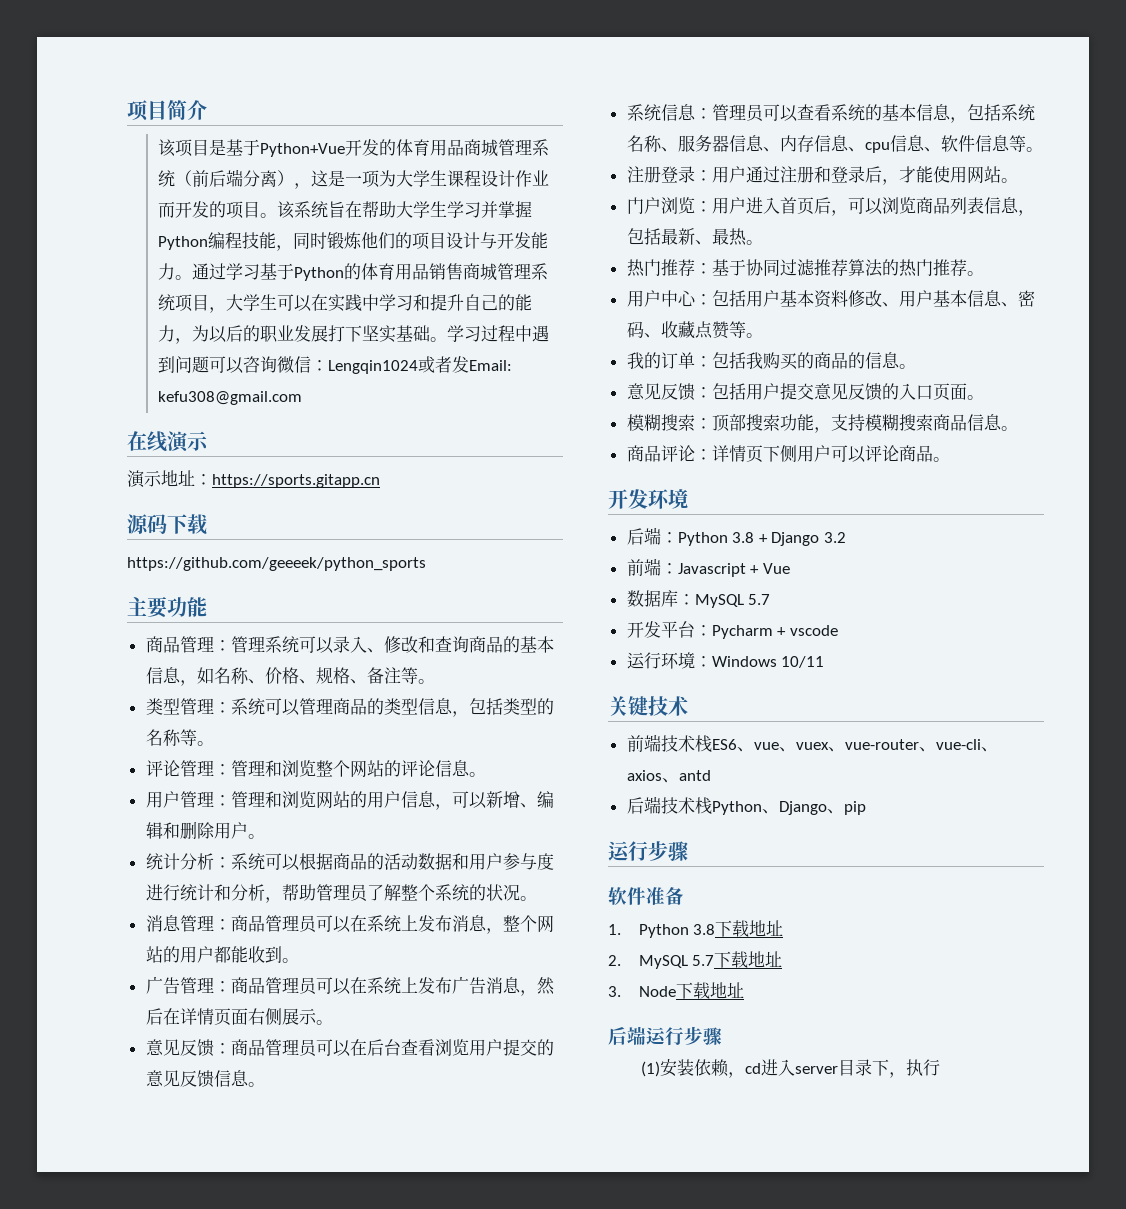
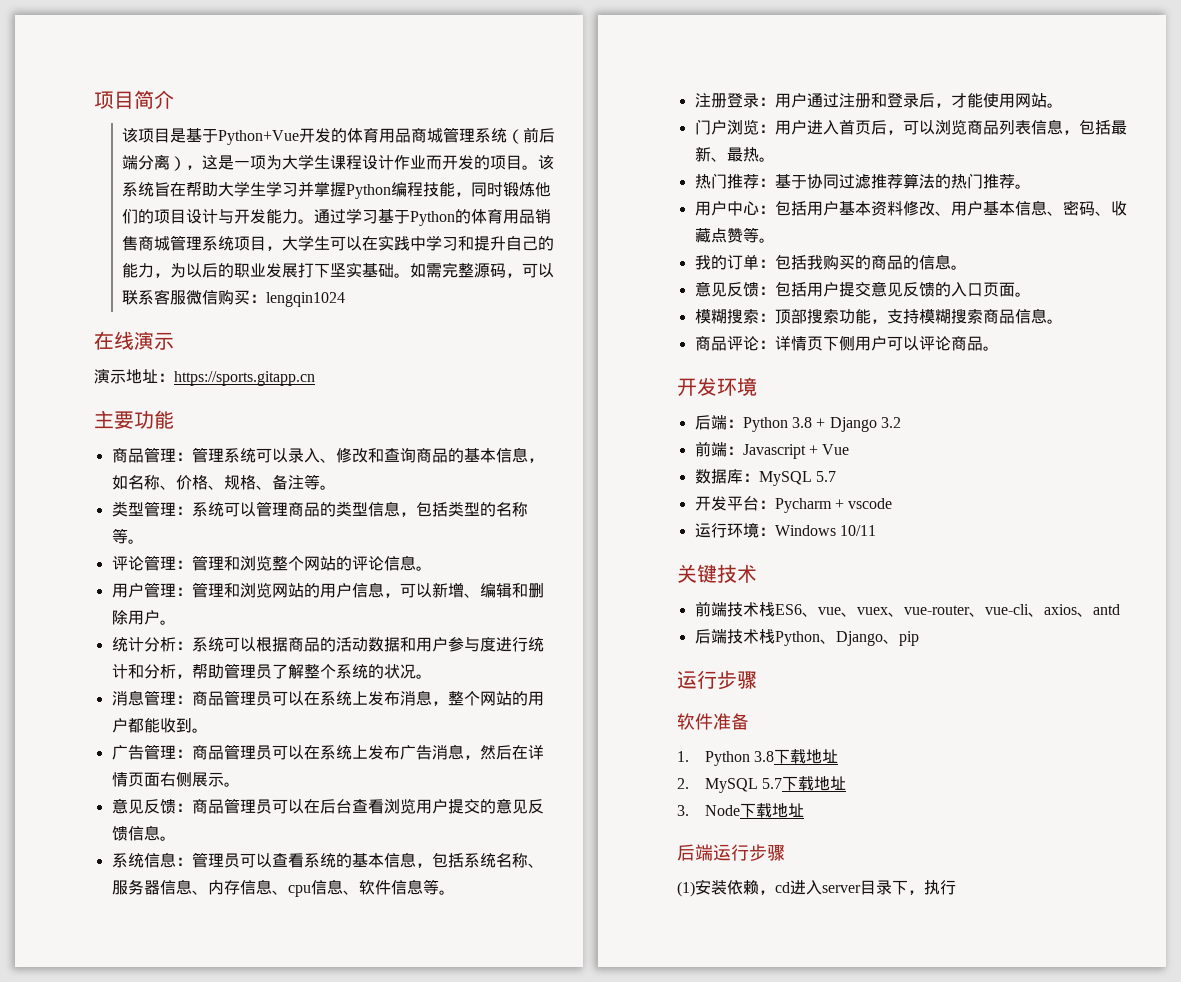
- 学习过程中遇到问题可以咨询微信：Lengqin1024或者发Email: kefu308@gmail.com
+ 如需完整源码，可以联系客服微信购买：lengqin1024
- 源码下载
- https://github.com/geeeek/python_sports

